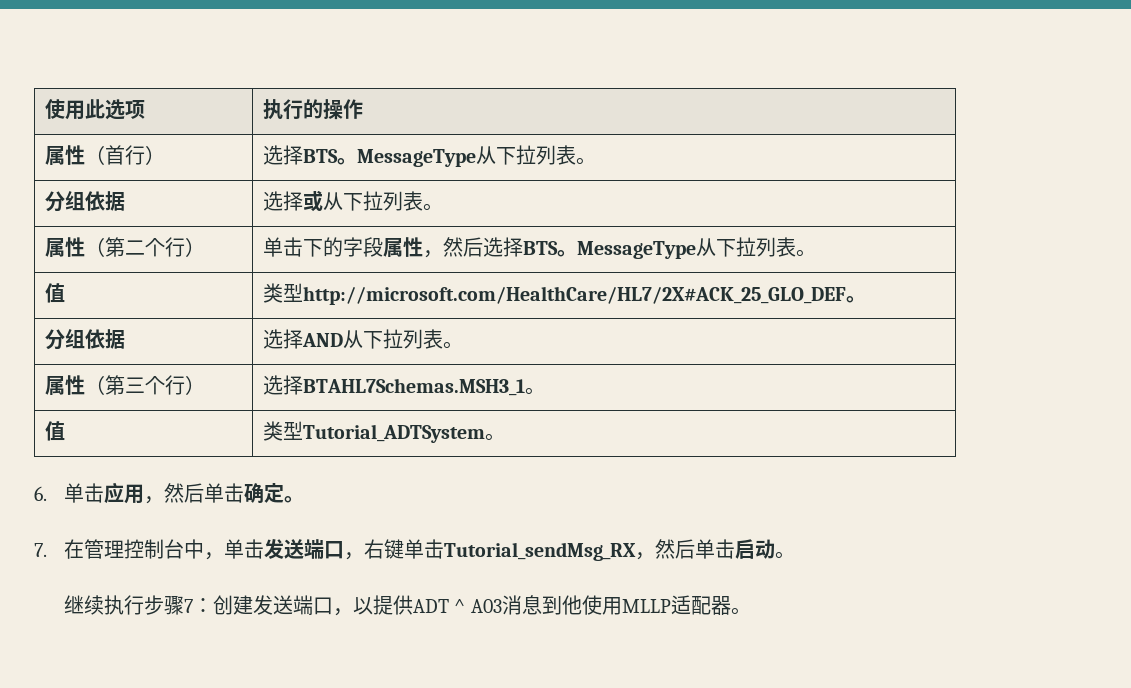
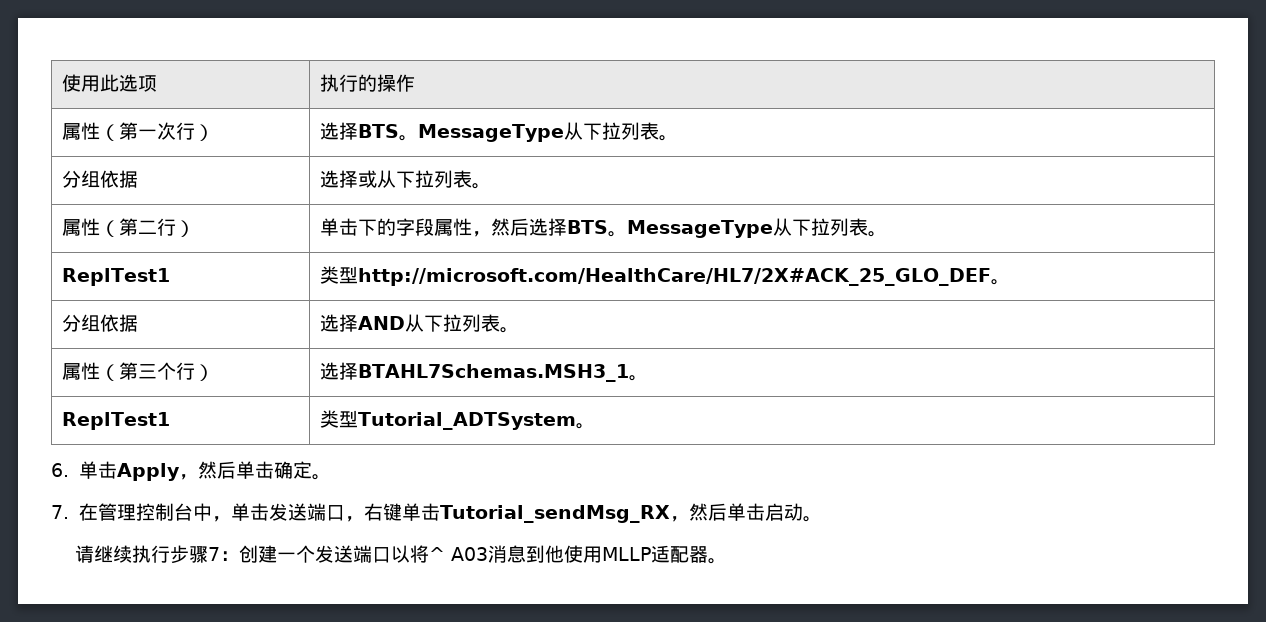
- 属性（首行） | 选择BTS。MessageType从下拉列表。
+ 属性（第一次行） | 选择BTS。MessageType从下拉列表。
- 属性（第二个行） | 单击下的字段属性，然后选择BTS。MessageType从下拉列表。
+ 属性（第二行） | 单击下的字段属性，然后选择BTS。MessageType从下拉列表。
- 值 | 类型http://microsoft.com/HealthCare/HL7/2X#ACK_25_GLO_DEF。
+ ReplTest1 | 类型http://microsoft.com/HealthCare/HL7/2X#ACK_25_GLO_DEF。
- 值 | 类型Tutorial_ADTSystem。
+ ReplTest1 | 类型Tutorial_ADTSystem。
- 6.单击应用，然后单击确定。
+ 6.单击Apply，然后单击确定。
- 继续执行步骤7：创建发送端口，以提供ADT ^ A03消息到他使用MLLP适配器。
+ 请继续执行步骤7：创建一个发送端口以将^ A03消息到他使用MLLP适配器。

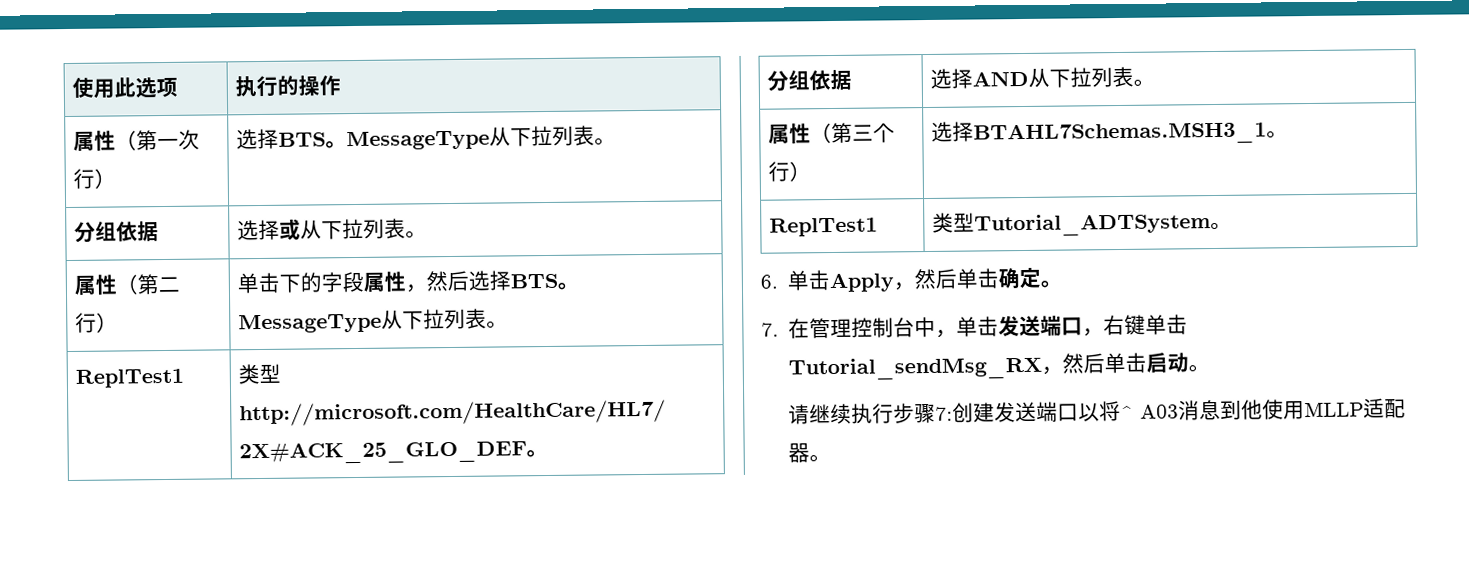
- 请继续执行步骤7：创建一个发送端口以将^ A03消息到他使用MLLP适配器。
+ 请继续执行步骤7:创建发送端口以将^ A03消息到他使用MLLP适配器。

